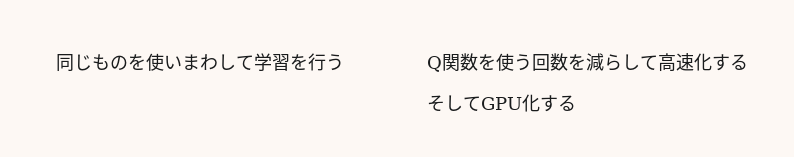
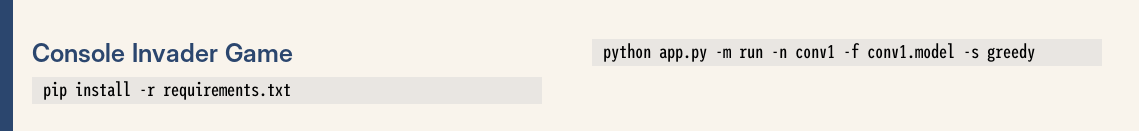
- 同じものを使いまわして学習を行う
- Q関数を使う回数を減らして高速化する
- そしてGPU化する
+ Console Invader Game
+ pip install -r requirements.txt
+ python app.py -m run -n conv1 -f conv1.model -s greedy

